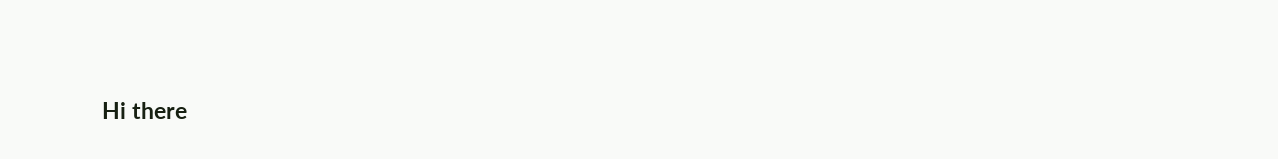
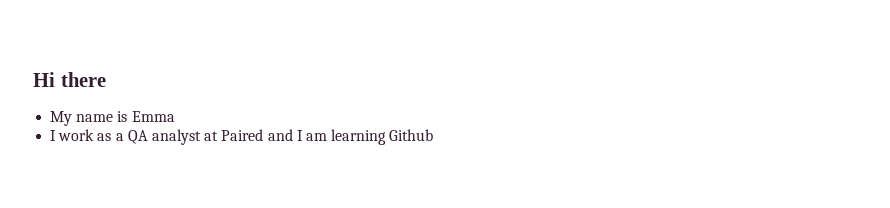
+ My name is Emma
+ I work as a QA analyst at Paired and I am learning Github

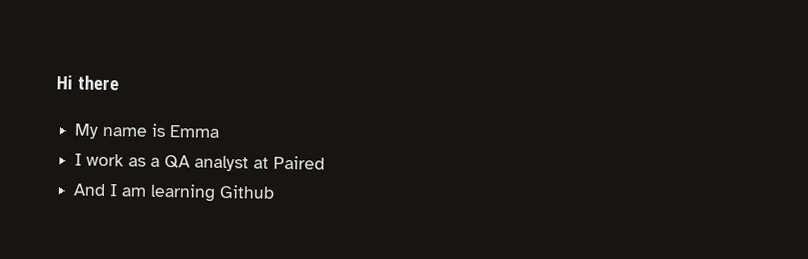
- I work as a QA analyst at Paired and I am learning Github
+ I work as a QA analyst at Paired
+ And I am learning Github

